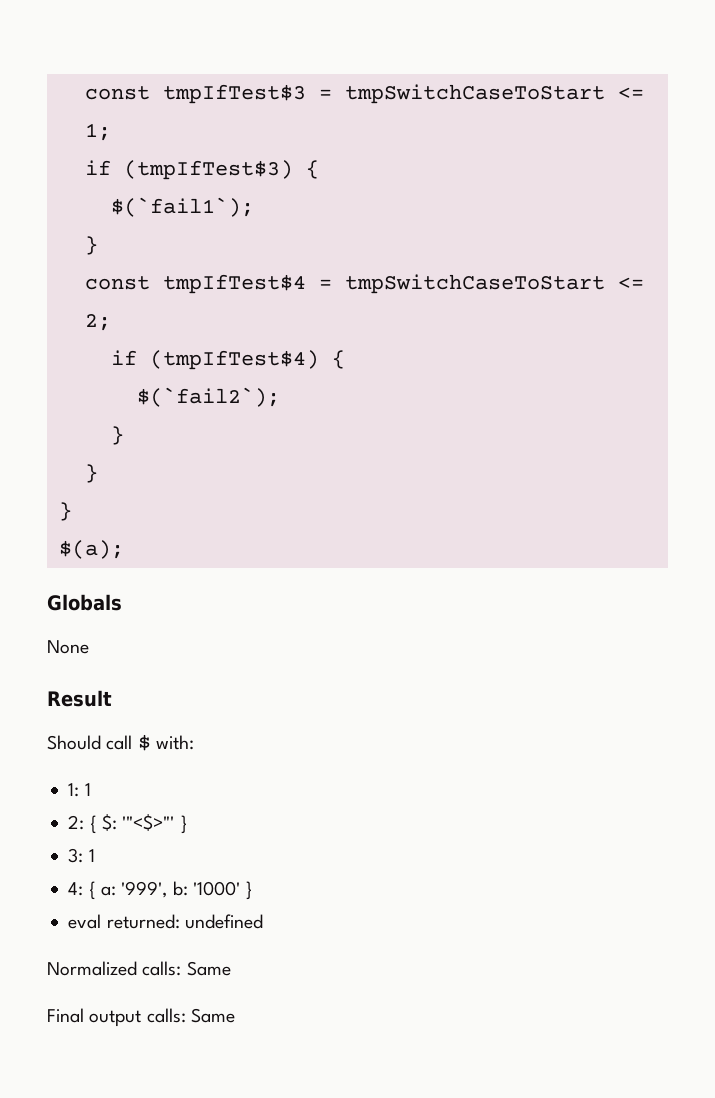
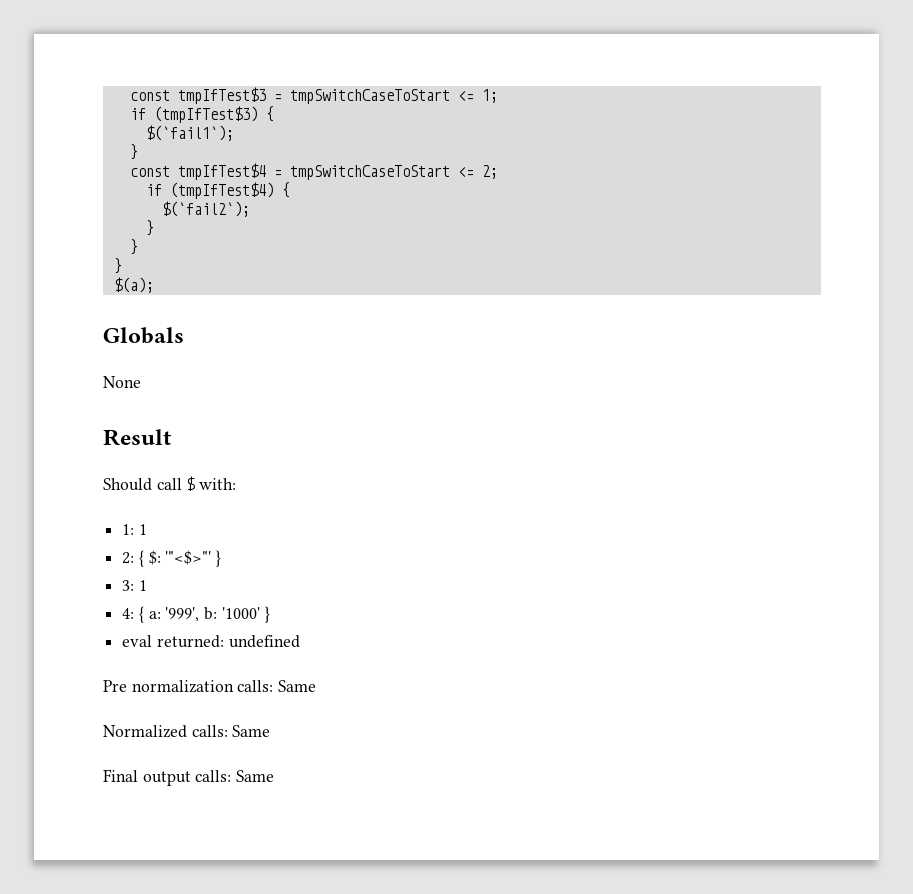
+ Pre normalization calls: Same

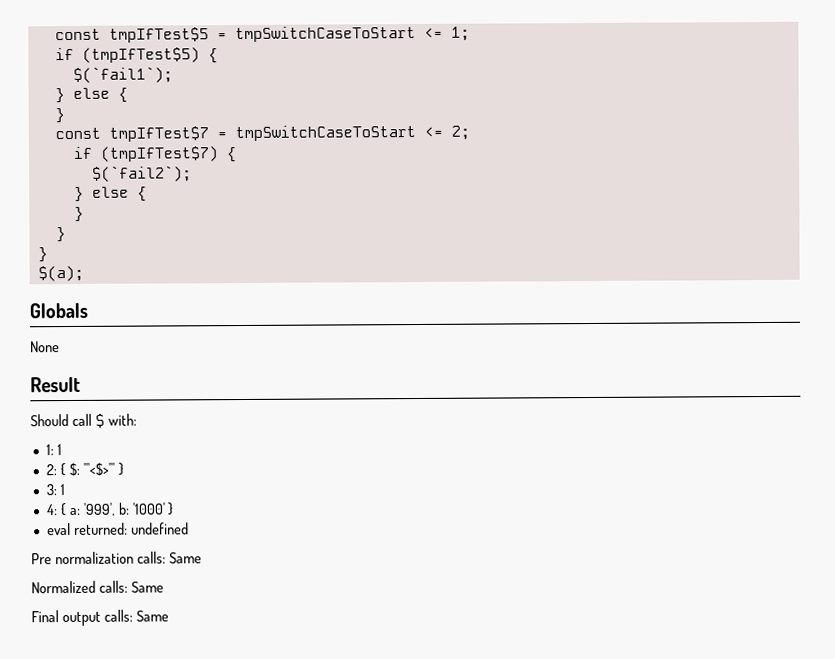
- const tmpIfTest$3 = tmpSwitchCaseToStart <= 1;
+ const tmpIfTest$5 = tmpSwitchCaseToStart <= 1;
- if (tmpIfTest$3) {
+ if (tmpIfTest$5) {
  $(`fail1`);
+ } else {
- const tmpIfTest$4 = tmpSwitchCaseToStart <= 2;
+ const tmpIfTest$7 = tmpSwitchCaseToStart <= 2;
- if (tmpIfTest$4) {
+ if (tmpIfTest$7) {
  $(`fail2`);
+ } else {

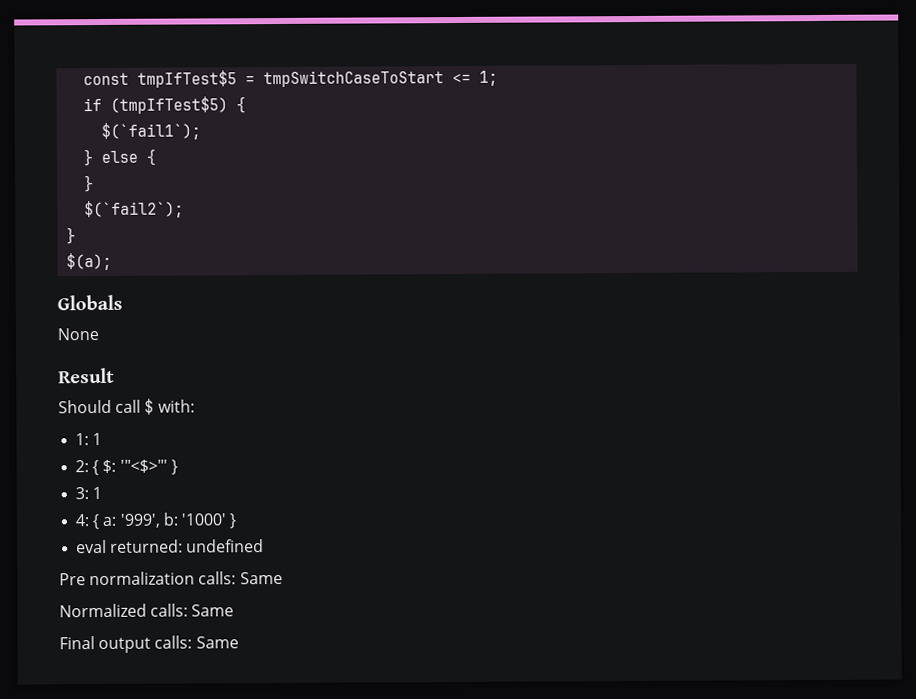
- const tmpIfTest$7 = tmpSwitchCaseToStart <= 2;
- if (tmpIfTest$7) {
  $(`fail2`);
- } else {
- }
- }

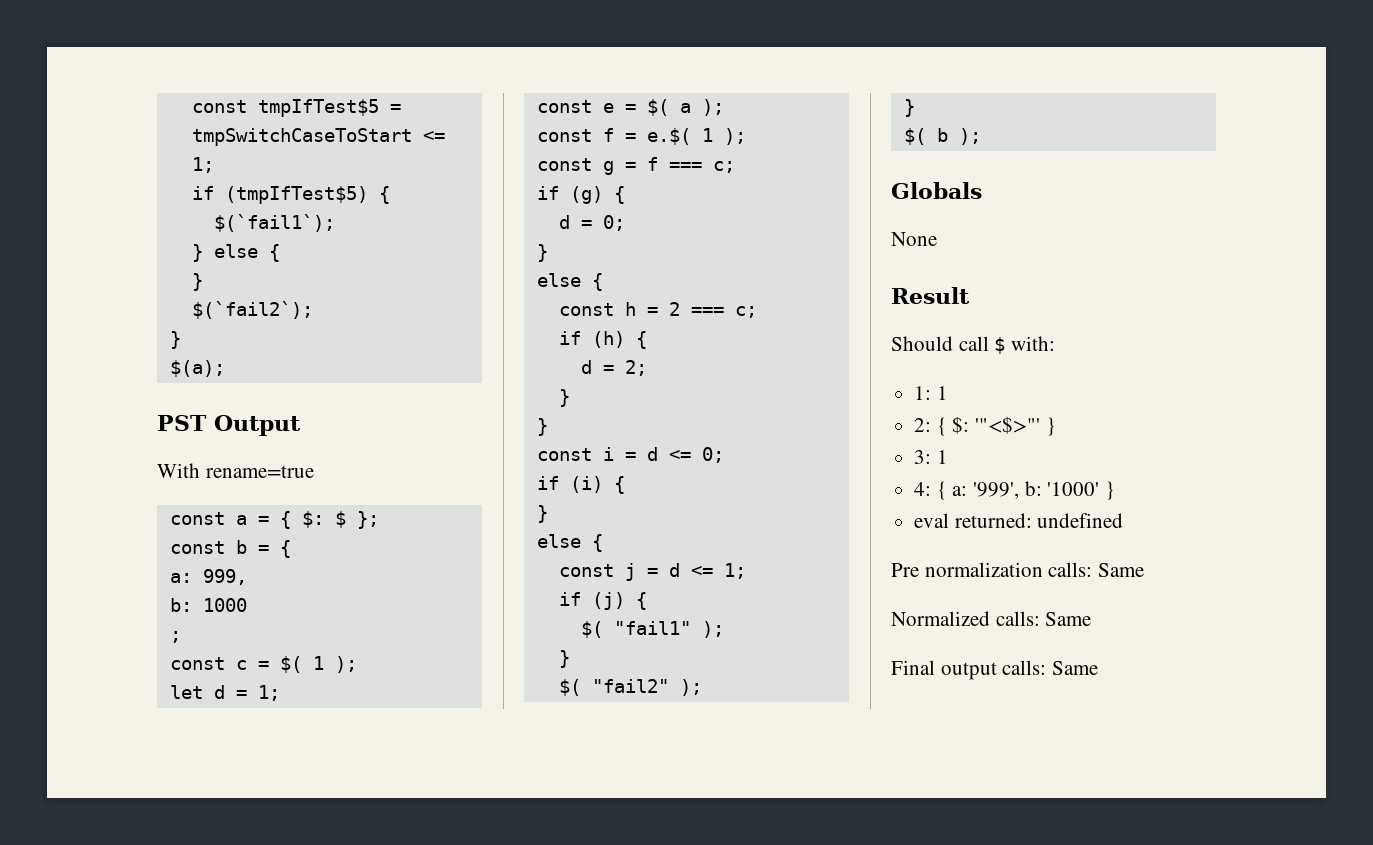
+ PST Output
+ With rename=true
+ const a = { $: $ };
+ const b = {
+ a: 999,
+ b: 1000
+ ;
+ const c = $( 1 );
+ let d = 1;
+ const e = $( a );
+ const f = e.$( 1 );
+ const g = f === c;
+ if (g) {
+ d = 0;
+ }
+ else {
+ const h = 2 === c;
+ if (h) {
+ d = 2;
+ }
+ }
+ const i = d <= 0;
+ if (i) {
+ }
+ else {
+ const j = d <= 1;
+ if (j) {
+ $( "fail1" );
+ }
+ $( "fail2" );
+ }
+ $( b );

